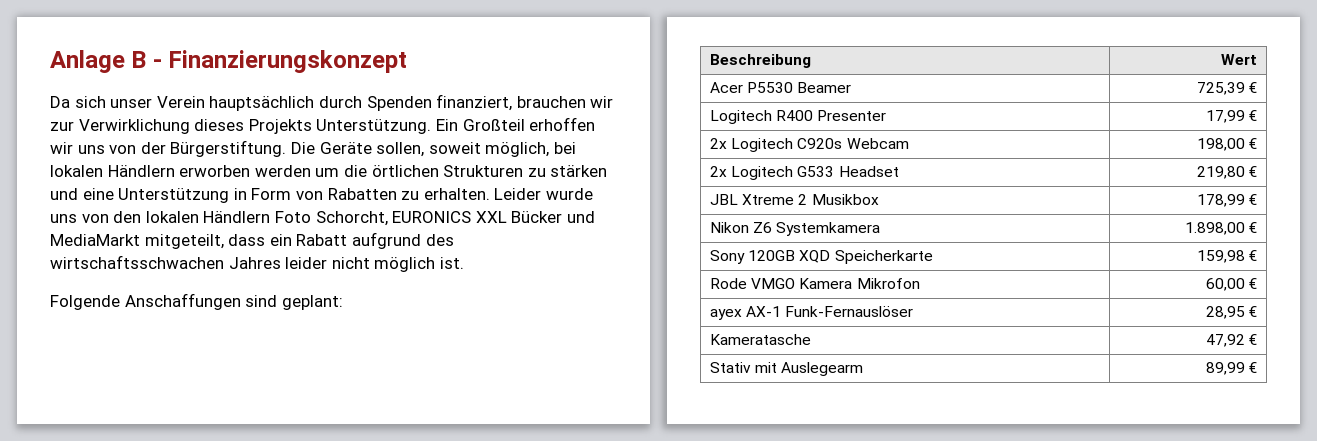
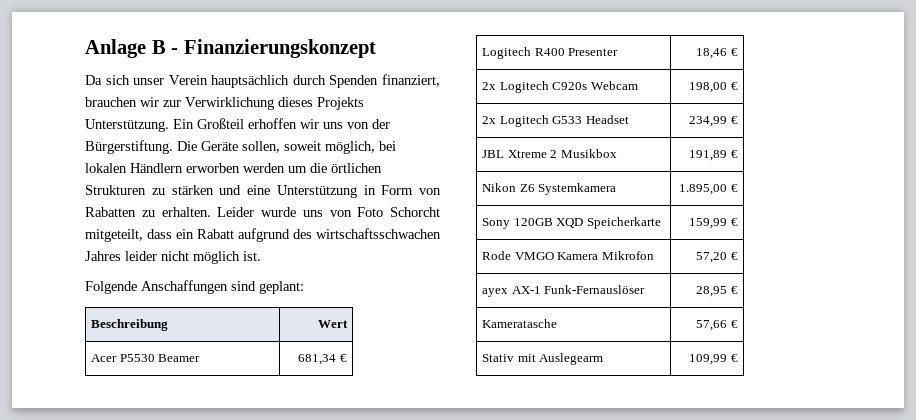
- Leider wurde uns von den lokalen Händlern Foto Schorcht, EURONICS XXL Bücker und MediaMarkt mitgeteilt, dass ein Rabatt aufgrund des wirtschaftsschwachen Jahres leider nicht möglich ist.
+ Leider wurde uns von Foto Schorcht mitgeteilt, dass ein Rabatt aufgrund des wirtschaftsschwachen Jahres leider nicht möglich ist.
- Acer P5530 Beamer | 725,39 €
+ Acer P5530 Beamer | 681,34 €
- Logitech R400 Presenter | 17,99 €
+ Logitech R400 Presenter | 18,46 €
- 2x Logitech G533 Headset | 219,80 €
+ 2x Logitech G533 Headset | 234,99 €
- JBL Xtreme 2 Musikbox | 178,99 €
+ JBL Xtreme 2 Musikbox | 191,89 €
- Nikon Z6 Systemkamera | 1.898,00 €
+ Nikon Z6 Systemkamera | 1.895,00 €
- Sony 120GB XQD Speicherkarte | 159,98 €
+ Sony 120GB XQD Speicherkarte | 159,99 €
- Rode VMGO Kamera Mikrofon | 60,00 €
+ Rode VMGO Kamera Mikrofon | 57,20 €
- Kameratasche | 47,92 €
+ Kameratasche | 57,66 €
- Stativ mit Auslegearm | 89,99 €
+ Stativ mit Auslegearm | 109,99 €

